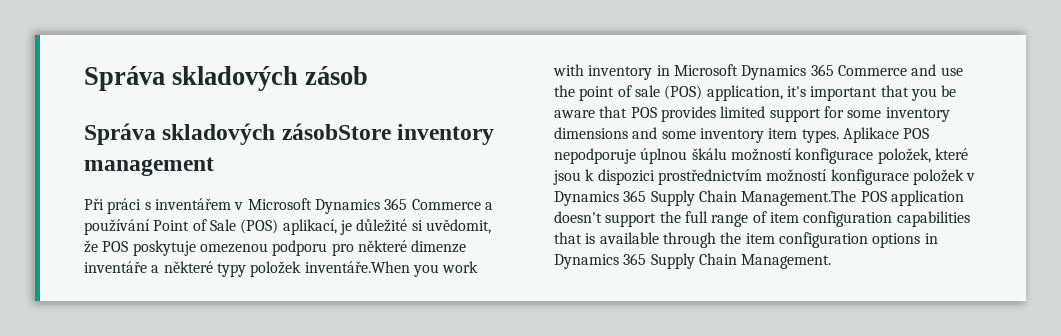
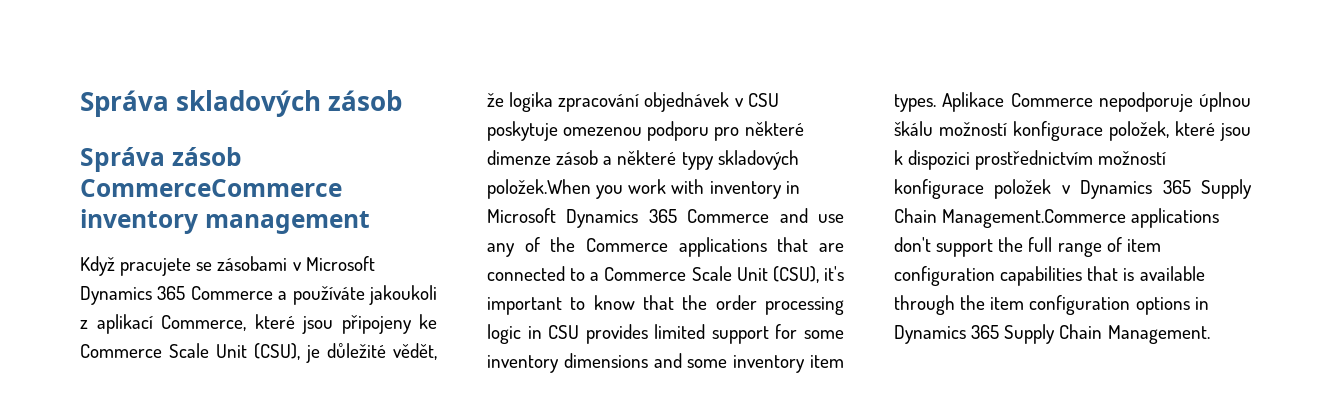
- Správa skladových zásobStore inventory management
+ Správa zásob CommerceCommerce inventory management
- Při práci s inventářem v Microsoft Dynamics 365 Commerce a používání Point of Sale (POS) aplikací, je důležité si uvědomit, že POS poskytuje omezenou podporu pro některé dimenze inventáře a některé typy položek inventáře.When you work with inventory in Microsoft Dynamics 365 Commerce and use the point of sale (POS) application, it's important that you be aware that POS provides limited support for some inventory dimensions and some inventory item types.
+ Když pracujete se zásobami v Microsoft Dynamics 365 Commerce a používáte jakoukoli z aplikací Commerce, které jsou připojeny ke Commerce Scale Unit (CSU), je důležité vědět, že logika zpracování objednávek v CSU poskytuje omezenou podporu pro některé dimenze zásob a některé typy skladových položek.When you work with inventory in Microsoft Dynamics 365 Commerce and use any of the Commerce applications that are connected to a Commerce Scale Unit (CSU), it's important to know that the order processing logic in CSU provides limited support for some inventory dimensions and some inventory item types.
- Aplikace POS nepodporuje úplnou škálu možností konfigurace položek, které jsou k dispozici prostřednictvím možností konfigurace položek v Dynamics 365 Supply Chain Management.The POS application doesn't support the full range of item configuration capabilities that is available through the item configuration options in Dynamics 365 Supply Chain Management.
+ Aplikace Commerce nepodporuje úplnou škálu možností konfigurace položek, které jsou k dispozici prostřednictvím možností konfigurace položek v Dynamics 365 Supply Chain Management.Commerce applications don't support the full range of item configuration capabilities that is available through the item configuration options in Dynamics 365 Supply Chain Management.

